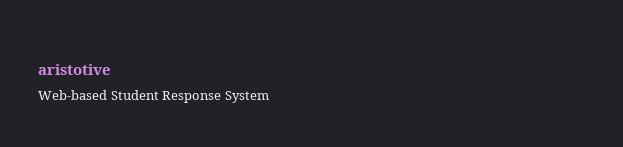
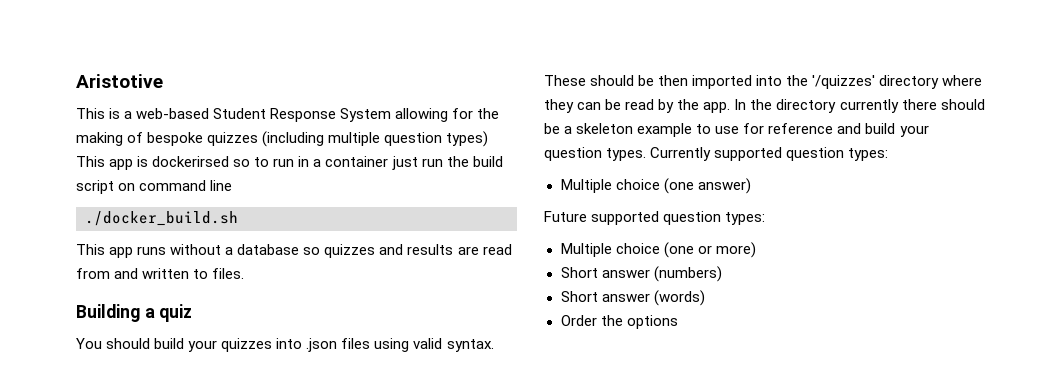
- aristotive
- Web-based Student Response System
+ Aristotive
+ This is a web-based Student Response System allowing for the making of bespoke quizzes (including multiple question types) This app is dockerirsed so to run in a container just run the build script on command line
+ ./docker_build.sh
+ This app runs without a database so quizzes and results are read from and written to files.
+ Building a quiz
+ You should build your quizzes into .json files using valid syntax. These should be then imported into the '/quizzes' directory where they can be read by the app. In the directory currently there should be a skeleton example to use for reference and build your question types. Currently supported question types:
+ Multiple choice (one answer)
+ Future supported question types:
+ Multiple choice (one or more)
+ Short answer (numbers)
+ Short answer (words)
+ Order the options

